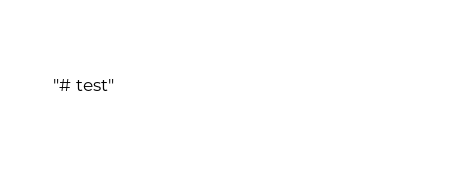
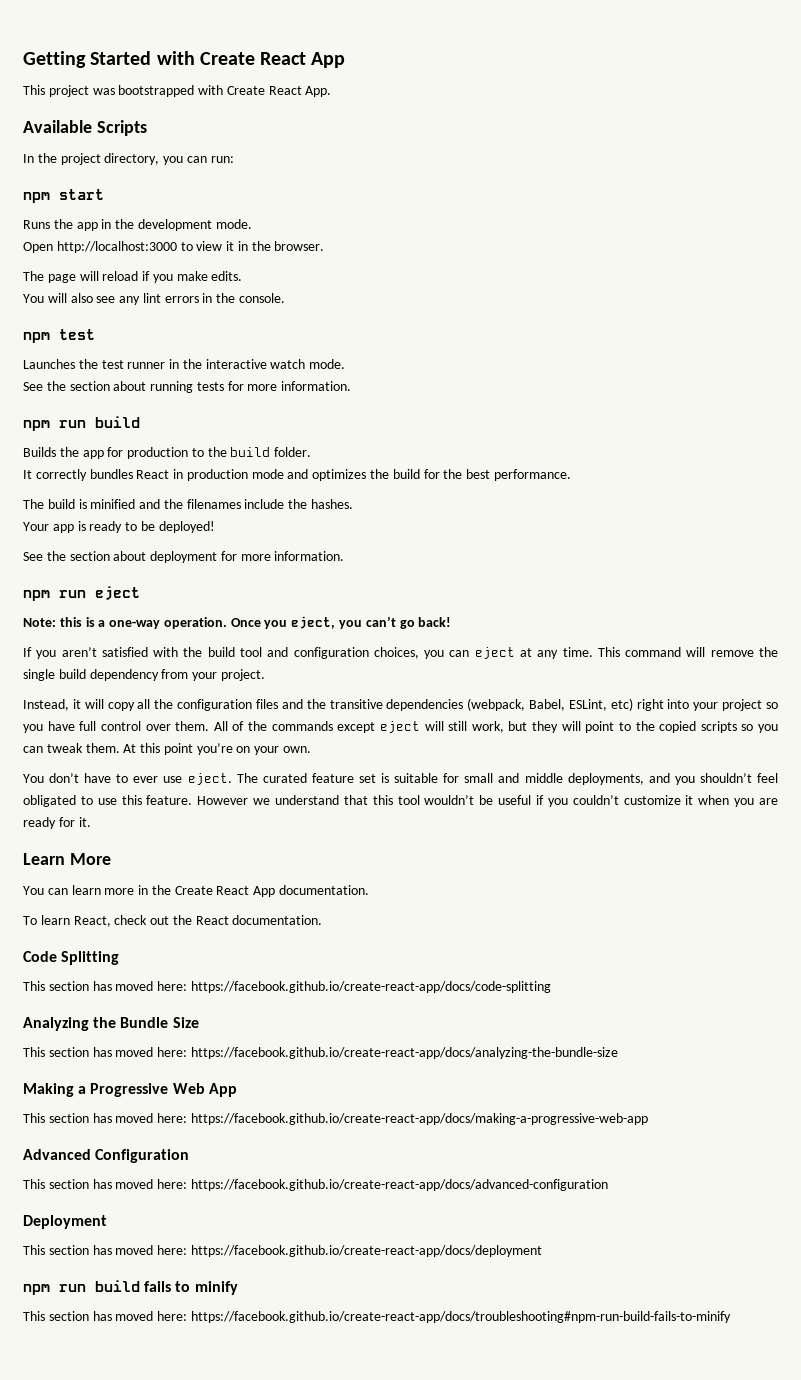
- "# test"
+ Getting Started with Create React App
+ This project was bootstrapped with Create React App.
+ Available Scripts
+ In the project directory, you can run:
+ npm start
+ Runs the app in the development mode.
+ Open http://localhost:3000 to view it in the browser.
+ The page will reload if you make edits.
+ You will also see any lint errors in the console.
+ npm test
+ Launches the test runner in the interactive watch mode.
+ See the section about running tests for more information.
+ npm run build
+ Builds the app for production to the build folder.
+ It correctly bundles React in production mode and optimizes the build for the best performance.
+ The build is minified and the filenames include the hashes.
+ Your app is ready to be deployed!
+ See the section about deployment for more information.
+ npm run eject
+ Note: this is a one-way operation. Once you eject, you can’t go back!
+ If you aren’t satisfied with the build tool and configuration choices, you can eject at any time. This command will remove the single build dependency from your project.
+ Instead, it will copy all the configuration files and the transitive dependencies (webpack, Babel, ESLint, etc) right into your project so you have full control over them. All of the commands except eject will still work, but they will point to the copied scripts so you can tweak them. At this point you’re on your own.
+ You don’t have to ever use eject. The curated feature set is suitable for small and middle deployments, and you shouldn’t feel obligated to use this feature. However we understand that this tool wouldn’t be useful if you couldn’t customize it when you are ready for it.
+ Learn More
+ You can learn more in the Create React App documentation.
+ To learn React, check out the React documentation.
+ Code Splitting
+ This section has moved here: https://facebook.github.io/create-react-app/docs/code-splitting
+ Analyzing the Bundle Size
+ This section has moved here: https://facebook.github.io/create-react-app/docs/analyzing-the-bundle-size
+ Making a Progressive Web App
+ This section has moved here: https://facebook.github.io/create-react-app/docs/making-a-progressive-web-app
+ Advanced Configuration
+ This section has moved here: https://facebook.github.io/create-react-app/docs/advanced-configuration
+ Deployment
+ This section has moved here: https://facebook.github.io/create-react-app/docs/deployment
+ npm run build fails to minify
+ This section has moved here: https://facebook.github.io/create-react-app/docs/troubleshooting#npm-run-build-fails-to-minify

